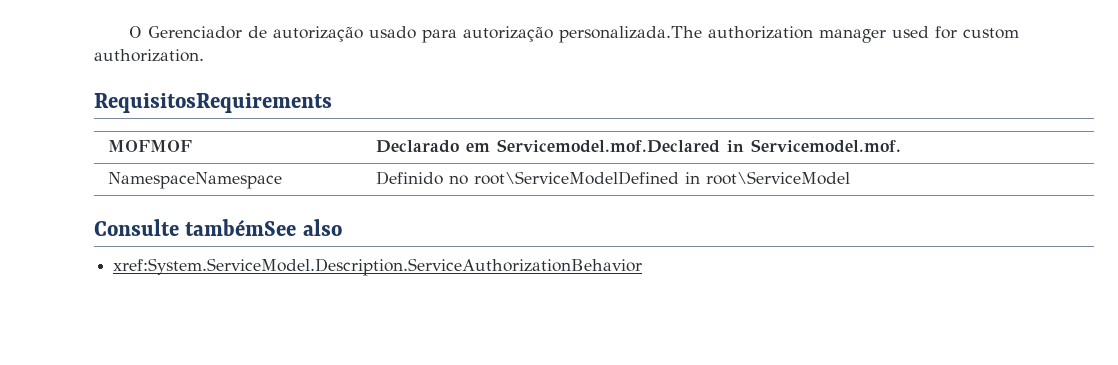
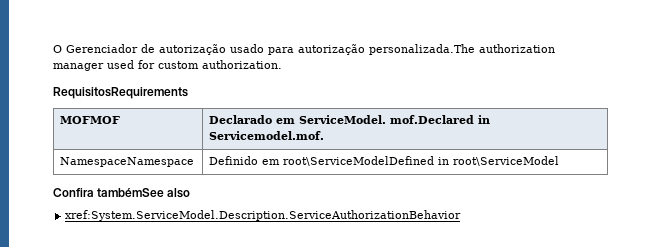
- MOFMOF | Declarado em Servicemodel.mof.Declared in Servicemodel.mof.
+ MOFMOF | Declarado em ServiceModel. mof.Declared in Servicemodel.mof.
- NamespaceNamespace | Definido no root\ServiceModelDefined in root\ServiceModel
+ NamespaceNamespace | Definido em root\ServiceModelDefined in root\ServiceModel
- Consulte tambémSee also
+ Confira tambémSee also

